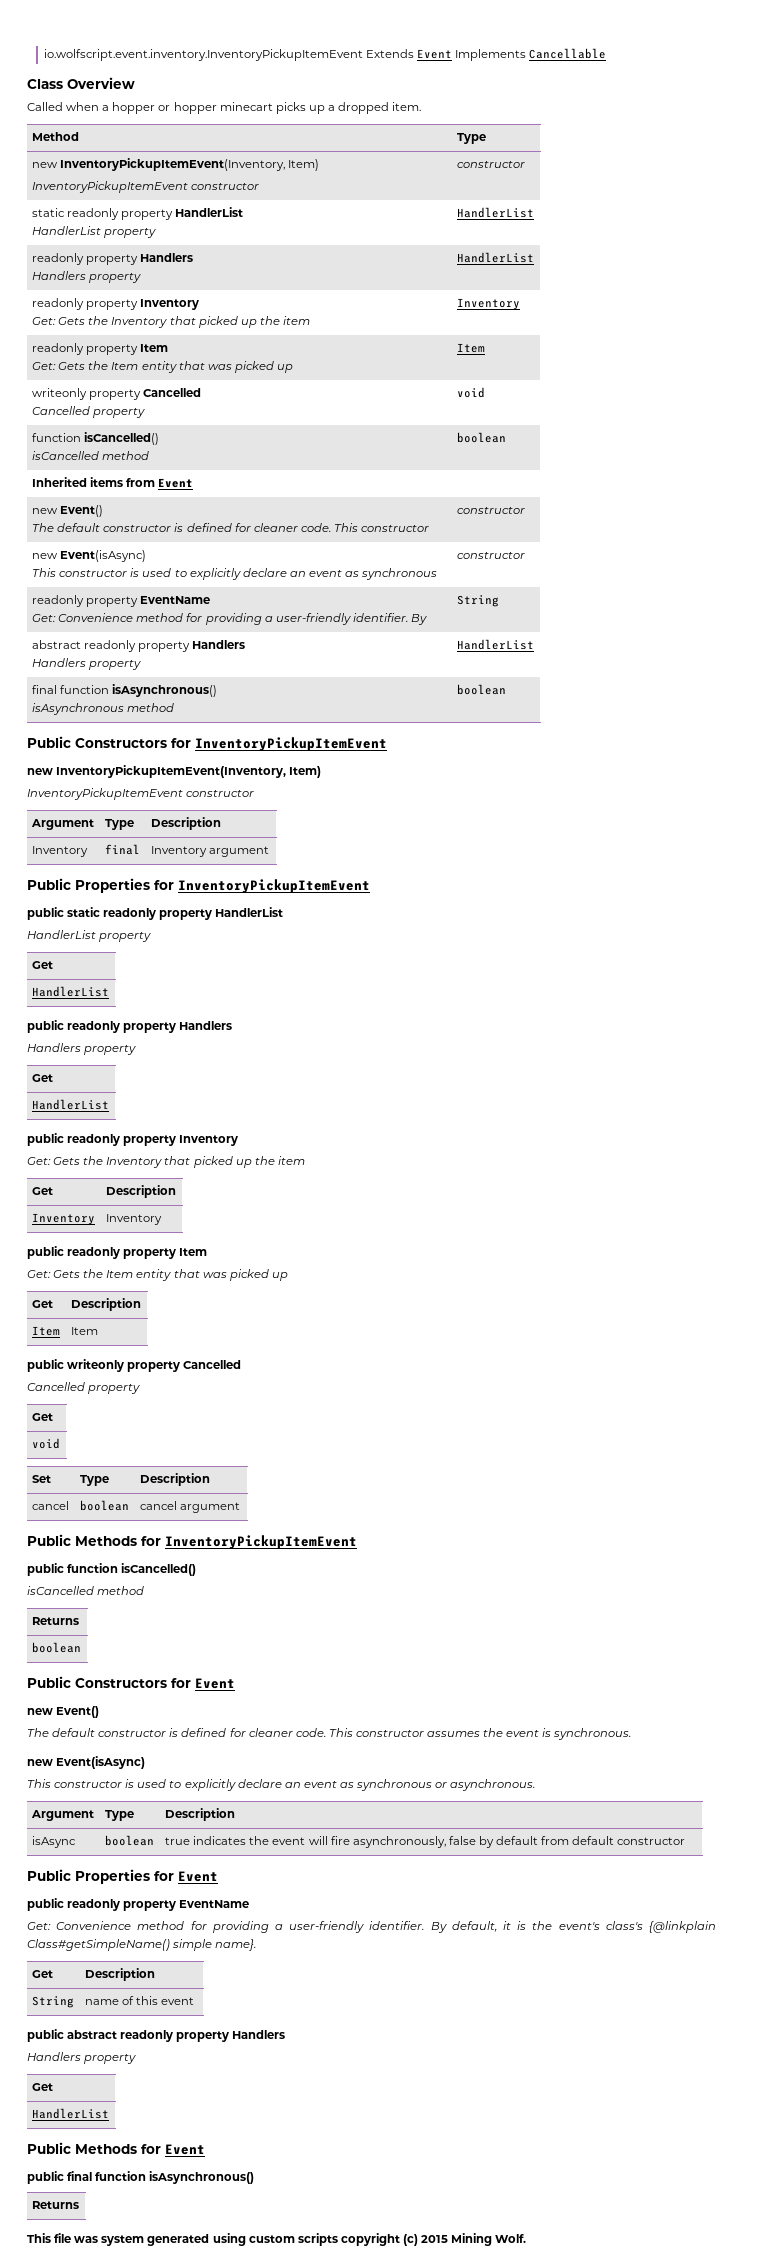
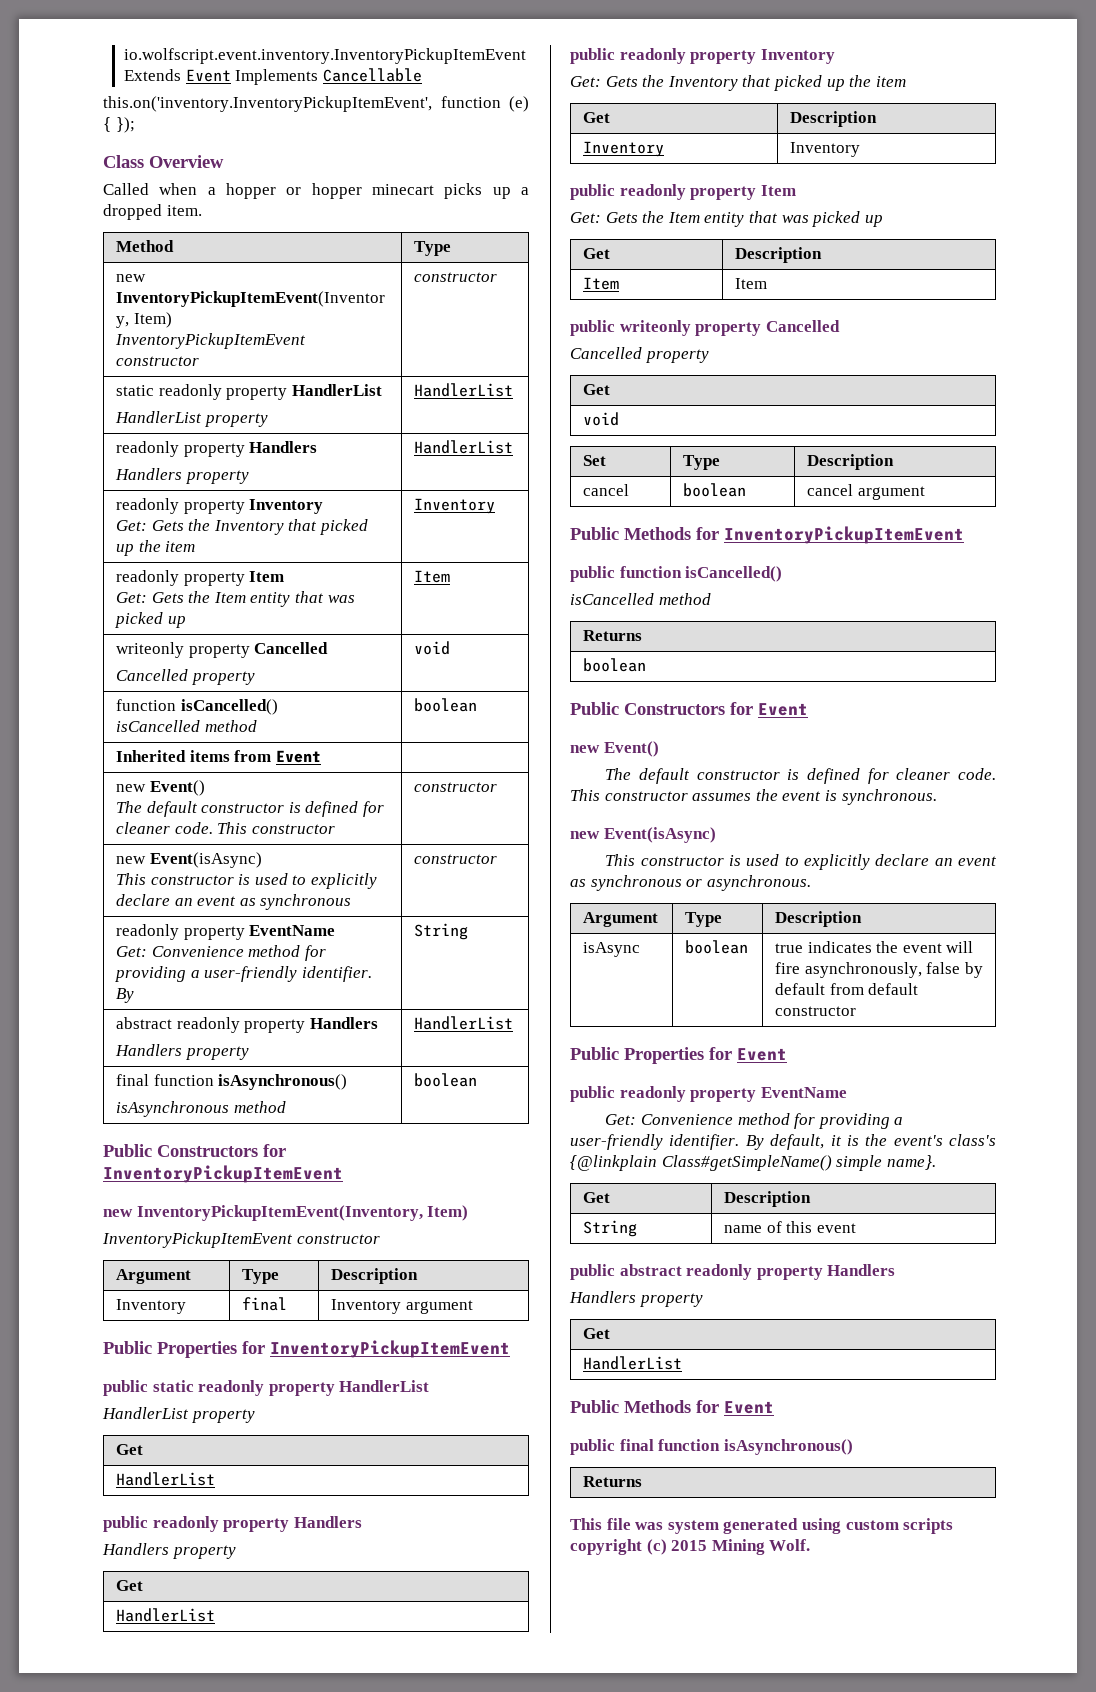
+ this.on('inventory.InventoryPickupItemEvent', function (e) { });

